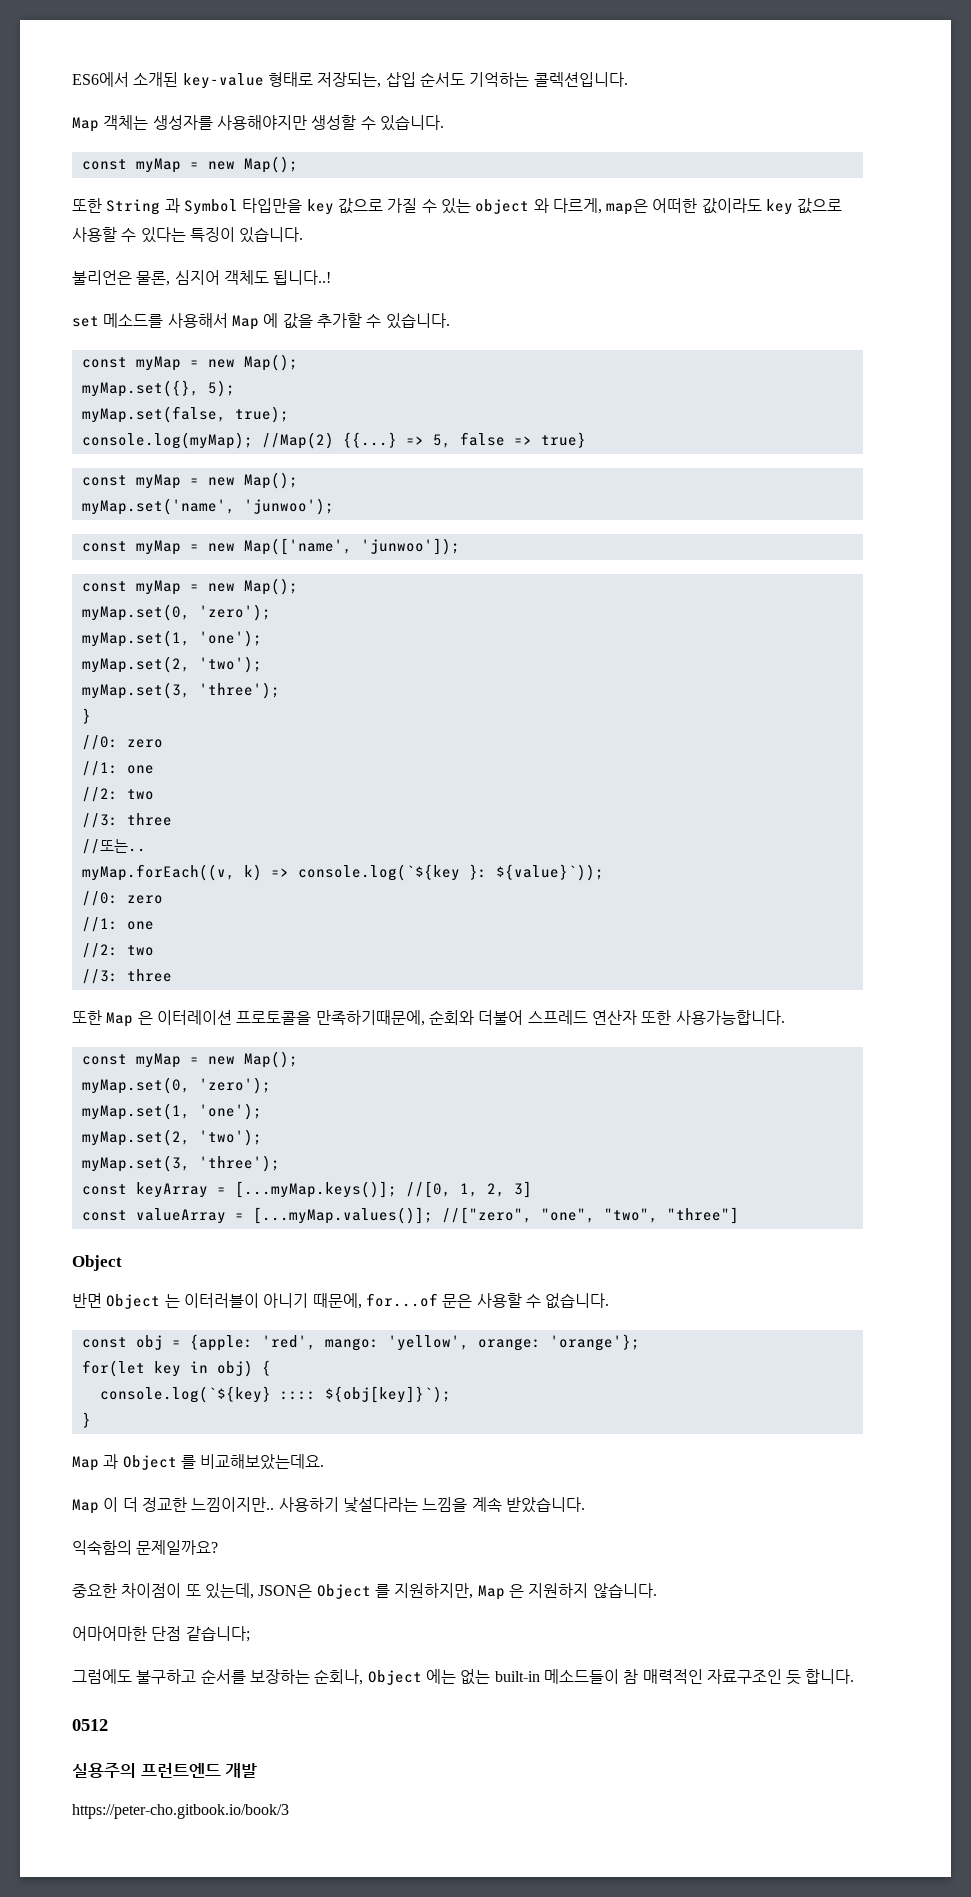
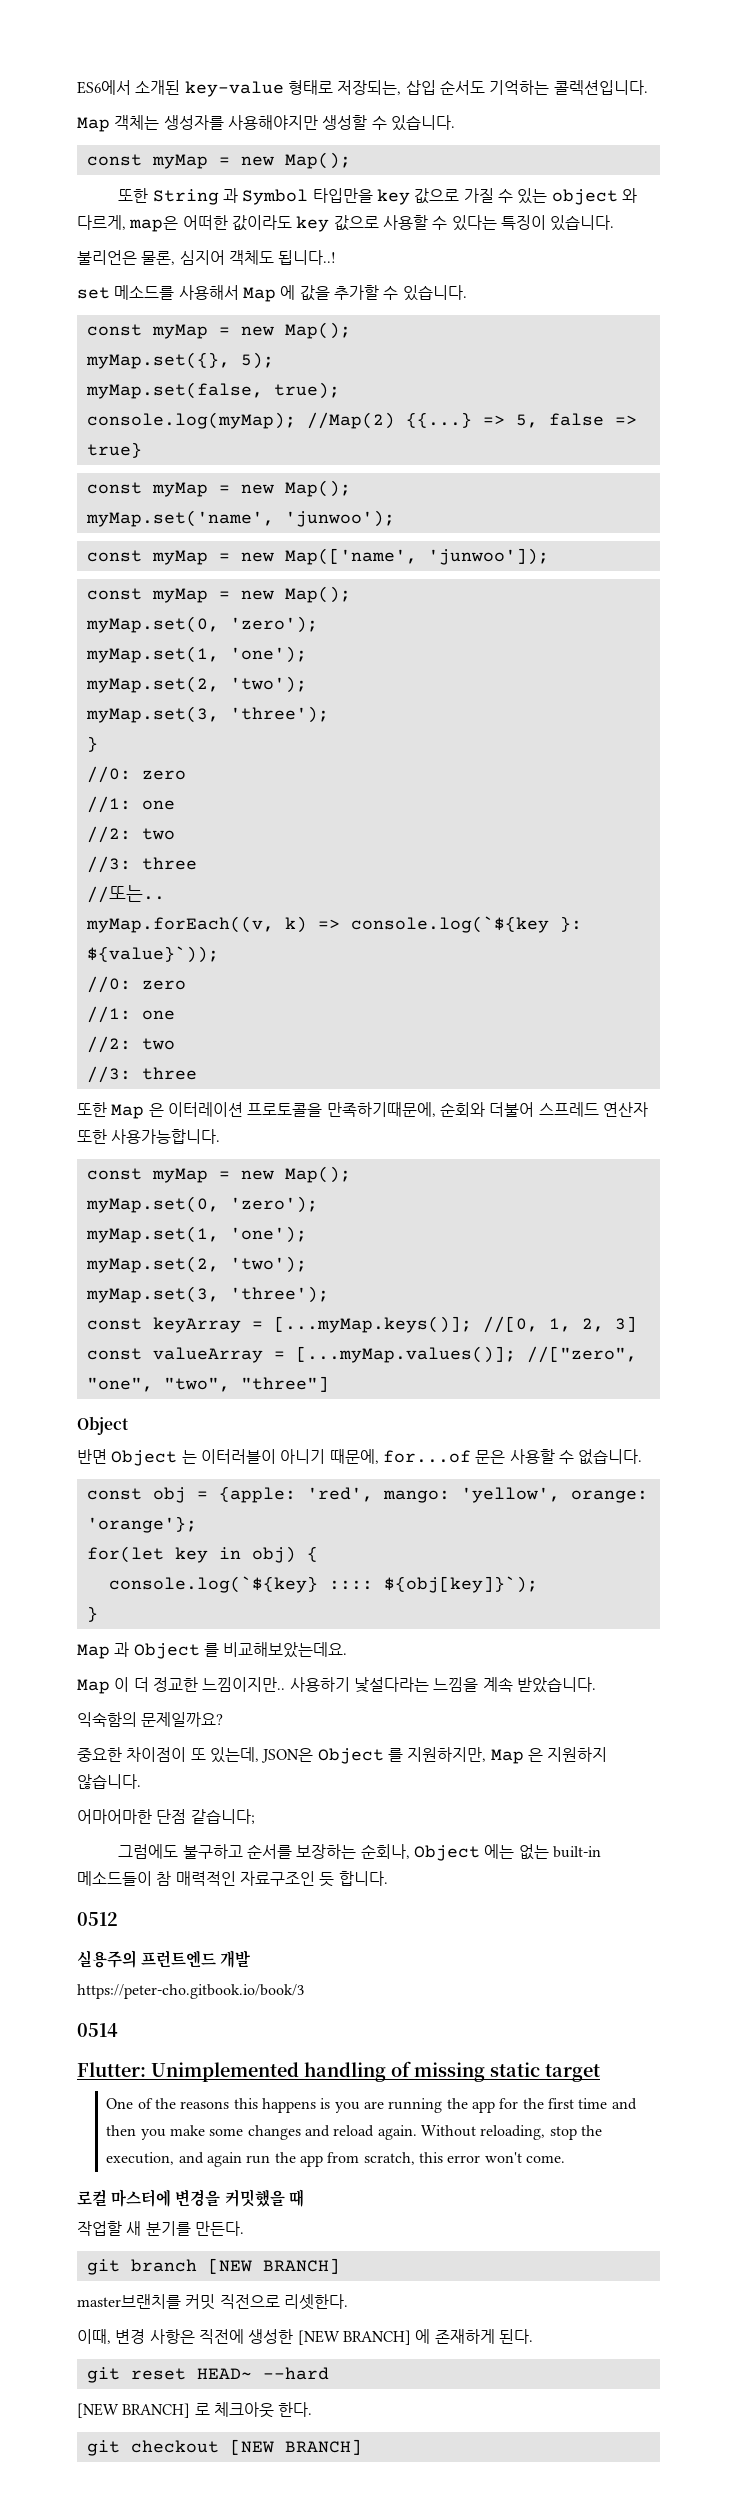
+ 0514
+ Flutter: Unimplemented handling of missing static target
+ One of the reasons this happens is you are running the app for the first time and then you make some changes and reload again. Without reloading, stop the execution, and again run the app from scratch, this error won't come.
+ 로컬 마스터에 변경을 커밋했을 때
+ 작업할 새 분기를 만든다.
+ git branch [NEW BRANCH]
+ master브랜치를 커밋 직전으로 리셋한다.
+ 이때, 변경 사항은 직전에 생성한 [NEW BRANCH] 에 존재하게 된다.
+ git reset HEAD~ --hard
+ [NEW BRANCH] 로 체크아웃 한다.
+ git checkout [NEW BRANCH]

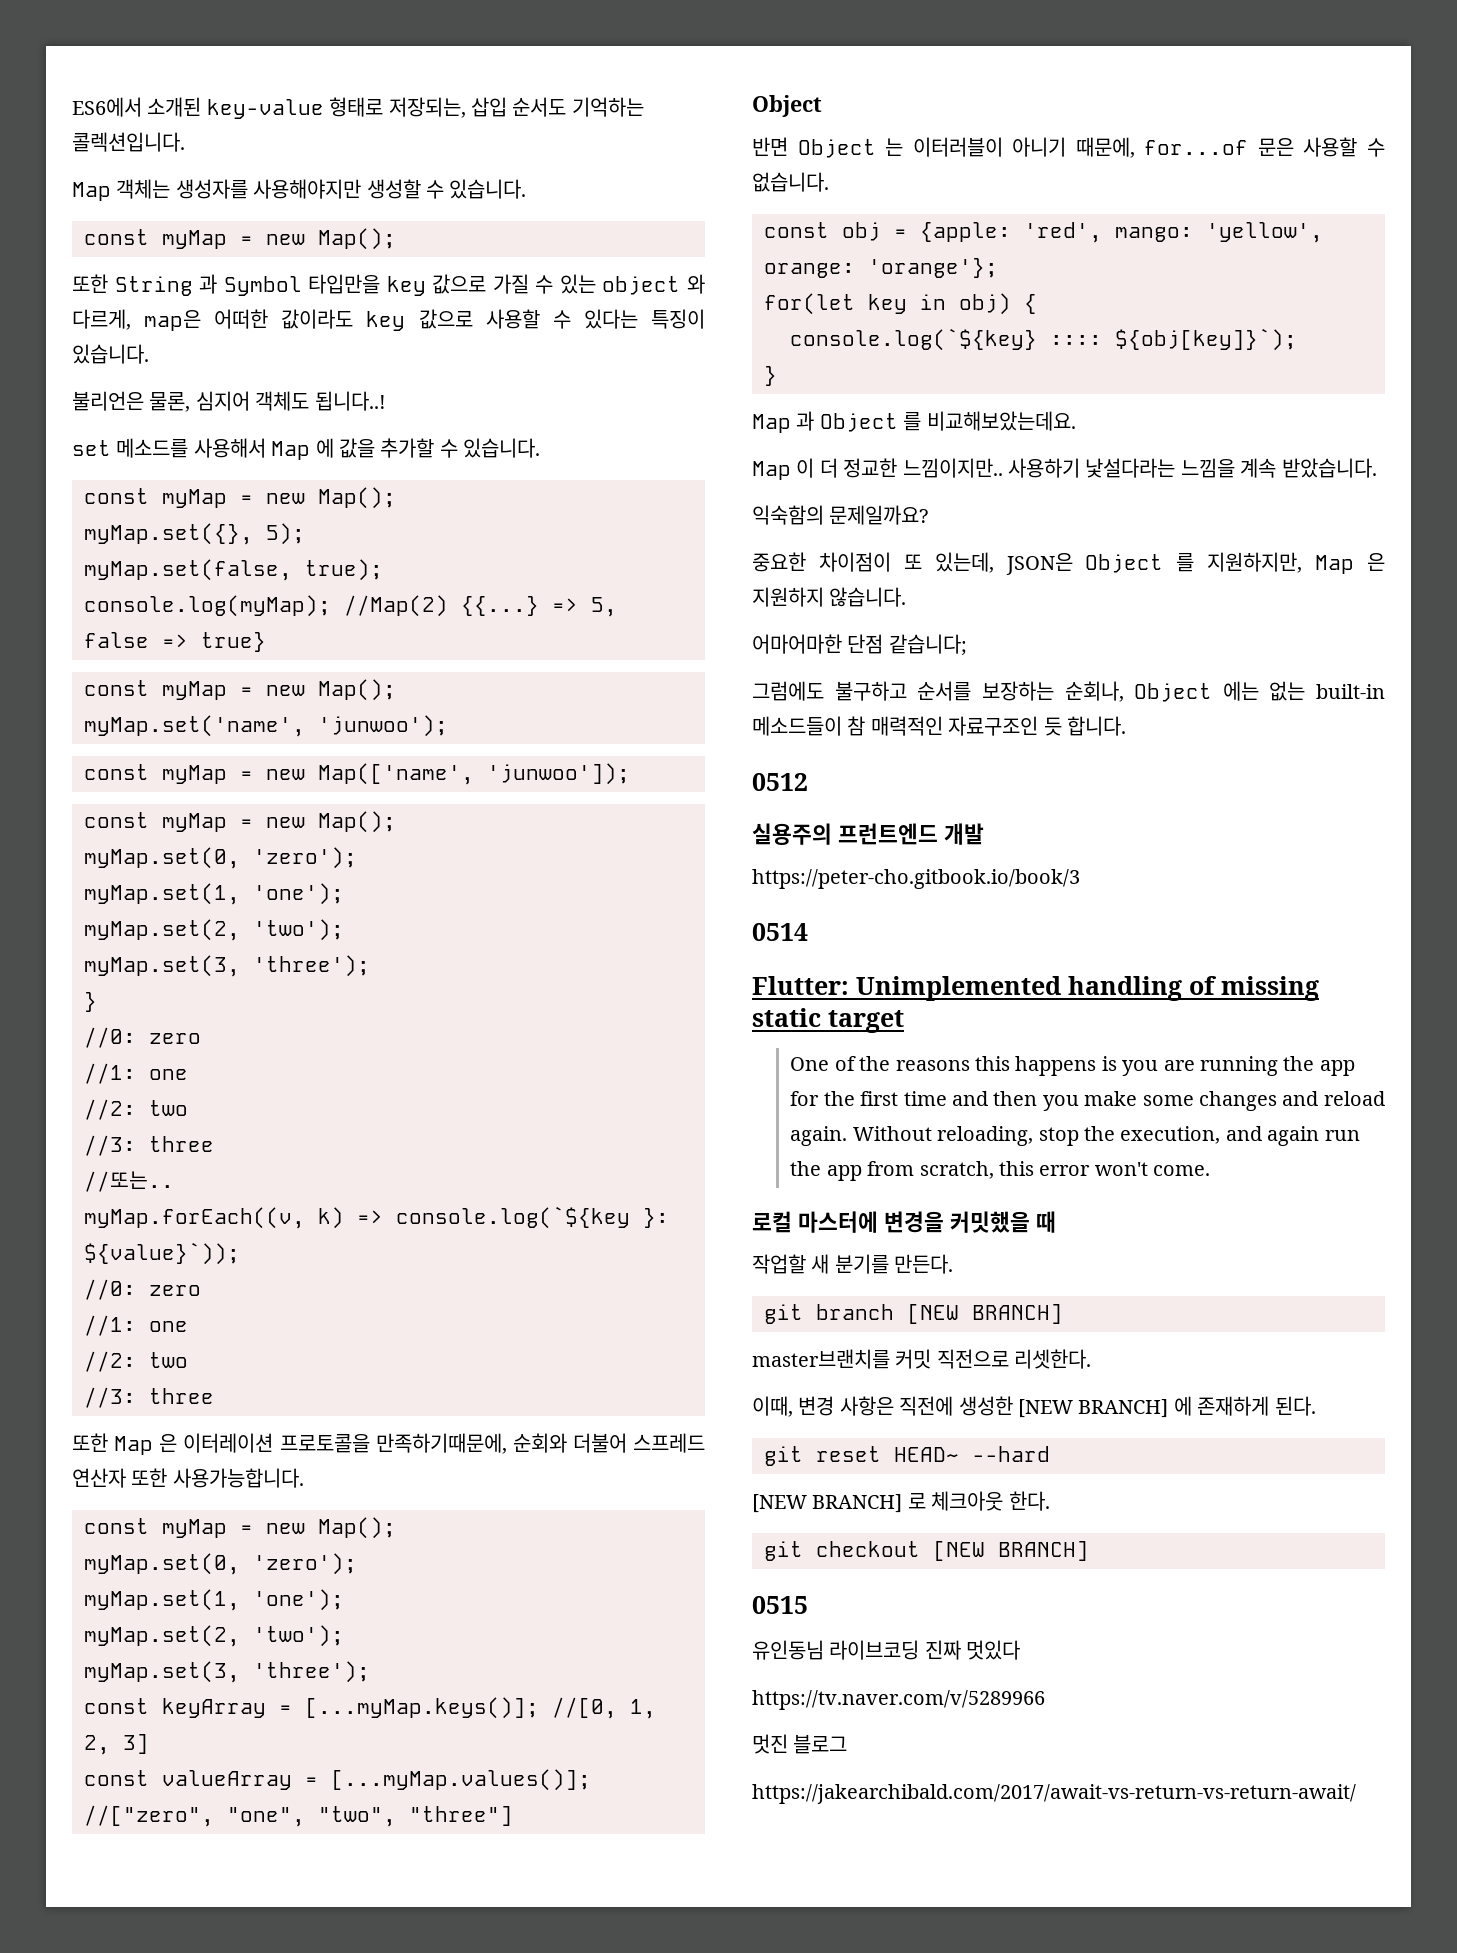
+ 0515
+ 유인동님 라이브코딩 진짜 멋있다
+ https://tv.naver.com/v/5289966
+ 멋진 블로그
+ https://jakearchibald.com/2017/await-vs-return-vs-return-await/

